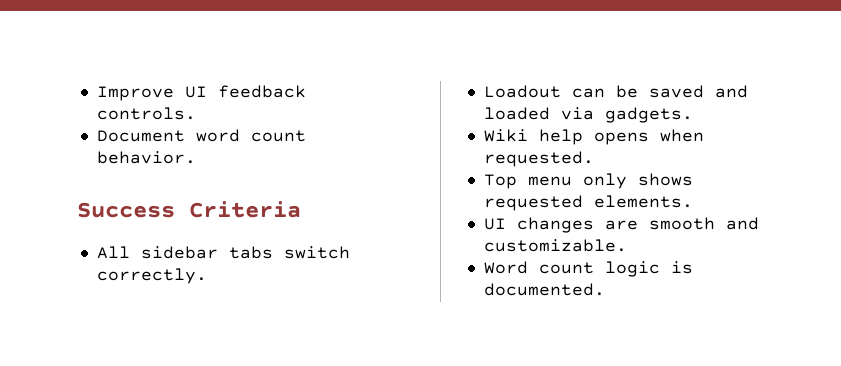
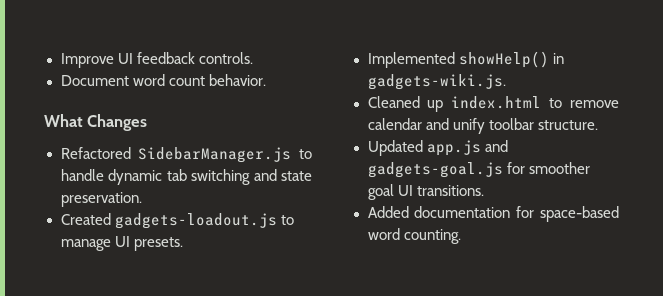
- Success Criteria
- All sidebar tabs switch correctly.
- Loadout can be saved and loaded via gadgets.
- Wiki help opens when requested.
- Top menu only shows requested elements.
- UI changes are smooth and customizable.
- Word count logic is documented.
+ What Changes
+ Refactored SidebarManager.js to handle dynamic tab switching and state preservation.
+ Created gadgets-loadout.js to manage UI presets.
+ Implemented showHelp() in gadgets-wiki.js.
+ Cleaned up index.html to remove calendar and unify toolbar structure.
+ Updated app.js and gadgets-goal.js for smoother goal UI transitions.
+ Added documentation for space-based word counting.

